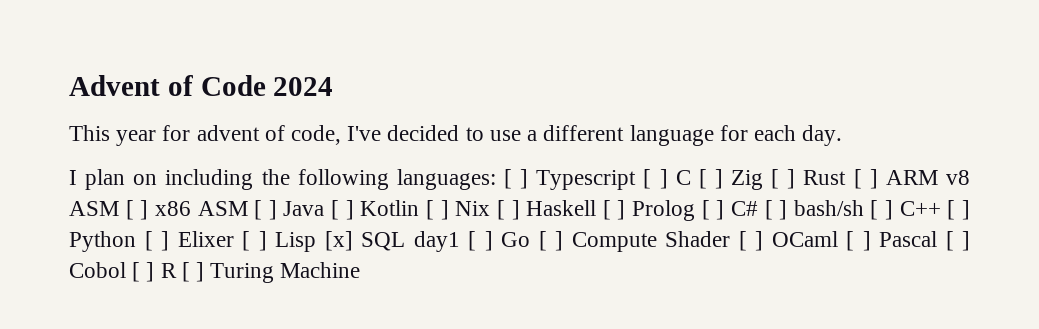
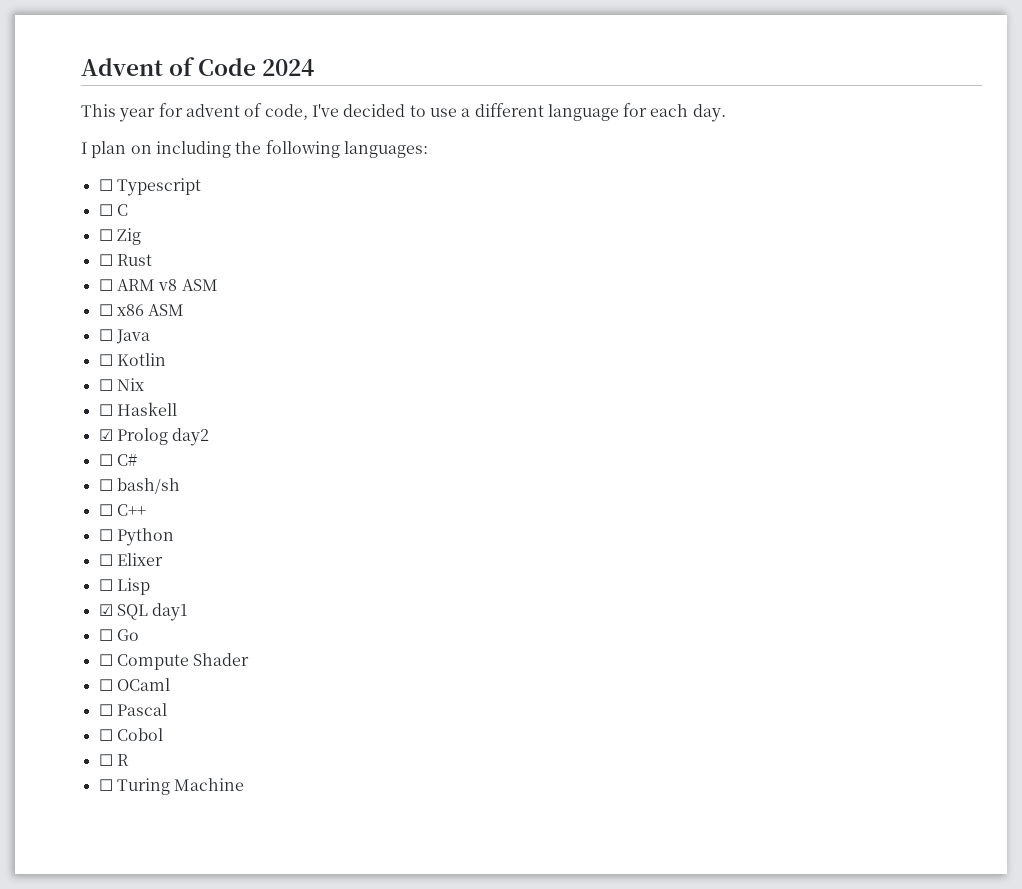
- I plan on including the following languages: [ ] Typescript [ ] C [ ] Zig [ ] Rust [ ] ARM v8 ASM [ ] x86 ASM [ ] Java [ ] Kotlin [ ] Nix [ ] Haskell [ ] Prolog [ ] C# [ ] bash/sh [ ] C++ [ ] Python [ ] Elixer [ ] Lisp [x] SQL day1 [ ] Go [ ] Compute Shader [ ] OCaml [ ] Pascal [ ] Cobol [ ] R [ ] Turing Machine
+ I plan on including the following languages:
+ ☐ Typescript
+ ☐ C
+ ☐ Zig
+ ☐ Rust
+ ☐ ARM v8 ASM
+ ☐ x86 ASM
+ ☐ Java
+ ☐ Kotlin
+ ☐ Nix
+ ☐ Haskell
+ ☑ Prolog day2
+ ☐ C#
+ ☐ bash/sh
+ ☐ C++
+ ☐ Python
+ ☐ Elixer
+ ☐ Lisp
+ ☑ SQL day1
+ ☐ Go
+ ☐ Compute Shader
+ ☐ OCaml
+ ☐ Pascal
+ ☐ Cobol
+ ☐ R
+ ☐ Turing Machine

